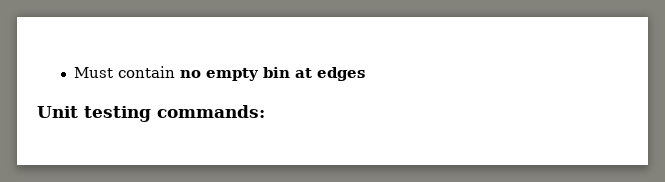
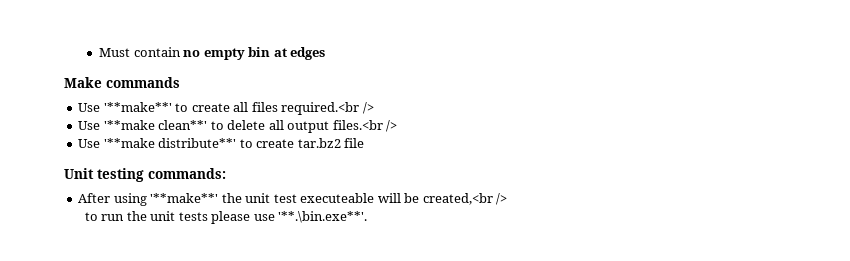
+ Make commands
+ Use '**make**' to create all files required.<br />
+ Use '**make clean**' to delete all output files.<br />
+ Use '**make distribute**' to create tar.bz2 file
  Unit testing commands:
+ After using '**make**' the unit test executeable will be created,<br />
+ to run the unit tests please use '**.\bin.exe**'.

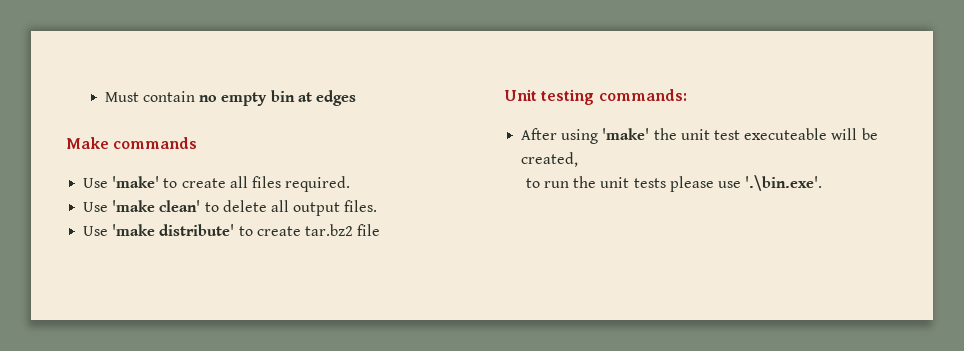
- Use '**make**' to create all files required.<br />
- Use '**make clean**' to delete all output files.<br />
- Use '**make distribute**' to create tar.bz2 file
+ Use 'make' to create all files required.
+ Use 'make clean' to delete all output files.
+ Use 'make distribute' to create tar.bz2 file
- After using '**make**' the unit test executeable will be created,<br />
+ After using 'make' the unit test executeable will be created,
- to run the unit tests please use '**.\bin.exe**'.
+ to run the unit tests please use '.\bin.exe'.

